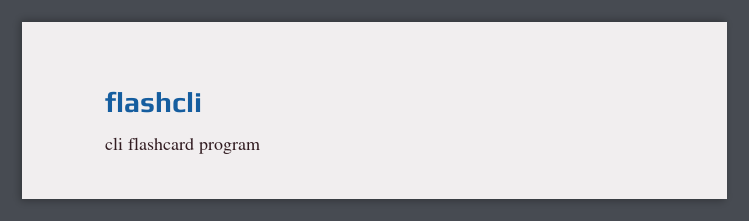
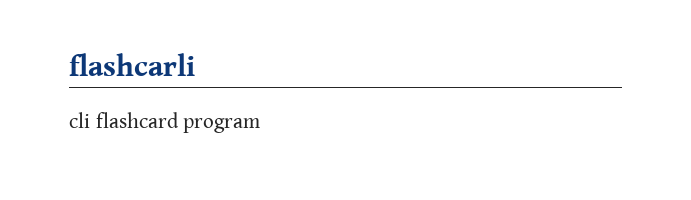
- flashcli
+ flashcarli

